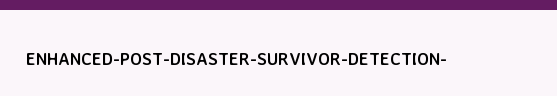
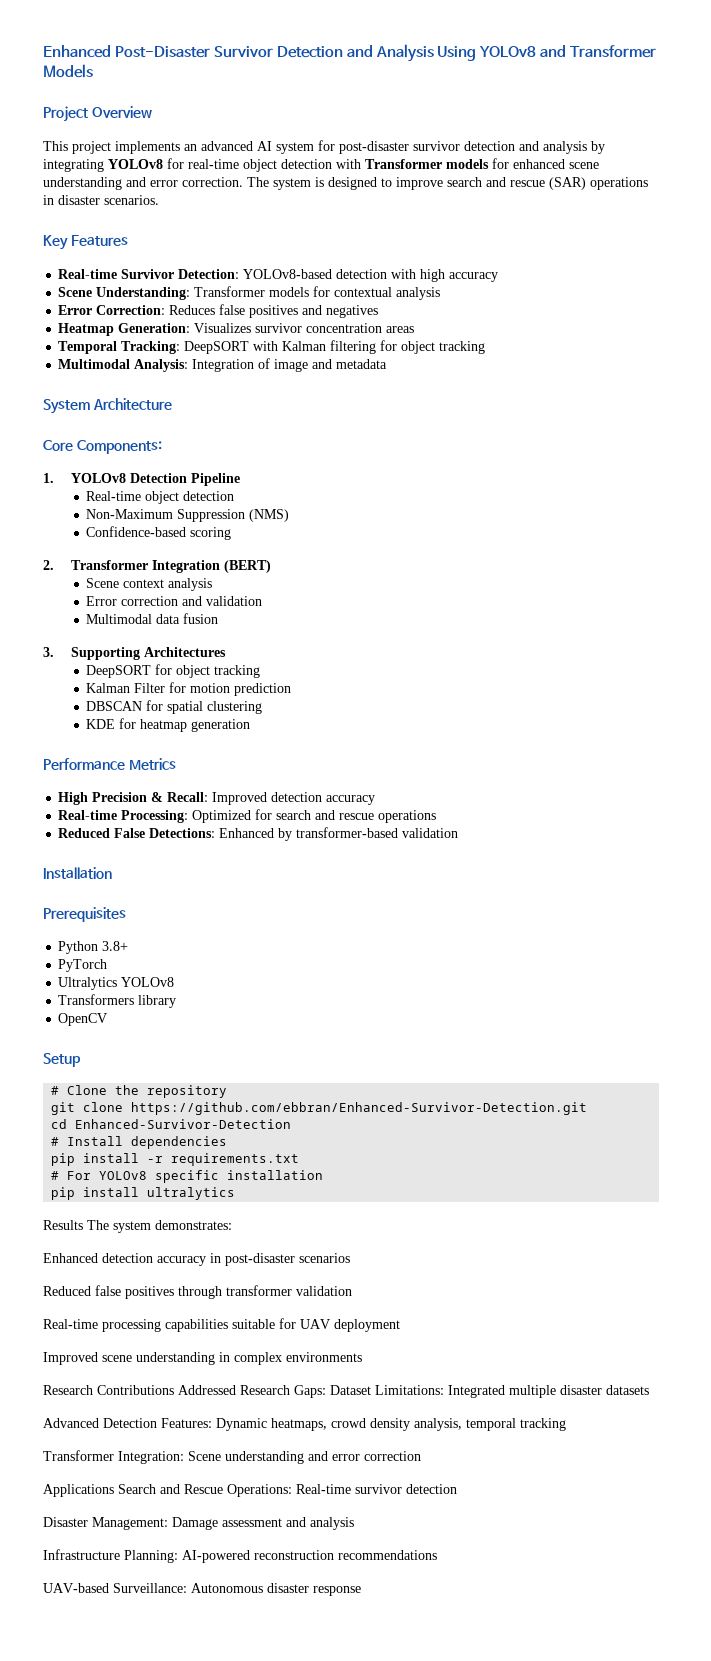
- ENHANCED-POST-DISASTER-SURVIVOR-DETECTION-
+ Enhanced Post-Disaster Survivor Detection and Analysis Using YOLOv8 and Transformer Models
+ Project Overview
+ This project implements an advanced AI system for post-disaster survivor detection and analysis by integrating YOLOv8 for real-time object detection with Transformer models for enhanced scene understanding and error correction. The system is designed to improve search and rescue (SAR) operations in disaster scenarios.
+ Key Features
+ Real-time Survivor Detection: YOLOv8-based detection with high accuracy
+ Scene Understanding: Transformer models for contextual analysis
+ Error Correction: Reduces false positives and negatives
+ Heatmap Generation: Visualizes survivor concentration areas
+ Temporal Tracking: DeepSORT with Kalman filtering for object tracking
+ Multimodal Analysis: Integration of image and metadata
+ System Architecture
+ Core Components:
+ 1. YOLOv8 Detection Pipeline
+ Real-time object detection
+ Non-Maximum Suppression (NMS)
+ Confidence-based scoring
+ 2. Transformer Integration (BERT)
+ Scene context analysis
+ Error correction and validation
+ Multimodal data fusion
+ 3. Supporting Architectures
+ DeepSORT for object tracking
+ Kalman Filter for motion prediction
+ DBSCAN for spatial clustering
+ KDE for heatmap generation
+ Performance Metrics
+ High Precision & Recall: Improved detection accuracy
+ Real-time Processing: Optimized for search and rescue operations
+ Reduced False Detections: Enhanced by transformer-based validation
+ Installation
+ Prerequisites
+ Python 3.8+
+ PyTorch
+ Ultralytics YOLOv8
+ Transformers library
+ OpenCV
+ Setup
+ # Clone the repository
+ git clone https://github.com/ebbran/Enhanced-Survivor-Detection.git
+ cd Enhanced-Survivor-Detection
+ # Install dependencies
+ pip install -r requirements.txt
+ # For YOLOv8 specific installation
+ pip install ultralytics
+ Results The system demonstrates:
+ Enhanced detection accuracy in post-disaster scenarios
+ Reduced false positives through transformer validation
+ Real-time processing capabilities suitable for UAV deployment
+ Improved scene understanding in complex environments
+ Research Contributions Addressed Research Gaps: Dataset Limitations: Integrated multiple disaster datasets
+ Advanced Detection Features: Dynamic heatmaps, crowd density analysis, temporal tracking
+ Transformer Integration: Scene understanding and error correction
+ Applications Search and Rescue Operations: Real-time survivor detection
+ Disaster Management: Damage assessment and analysis
+ Infrastructure Planning: AI-powered reconstruction recommendations
+ UAV-based Surveillance: Autonomous disaster response

